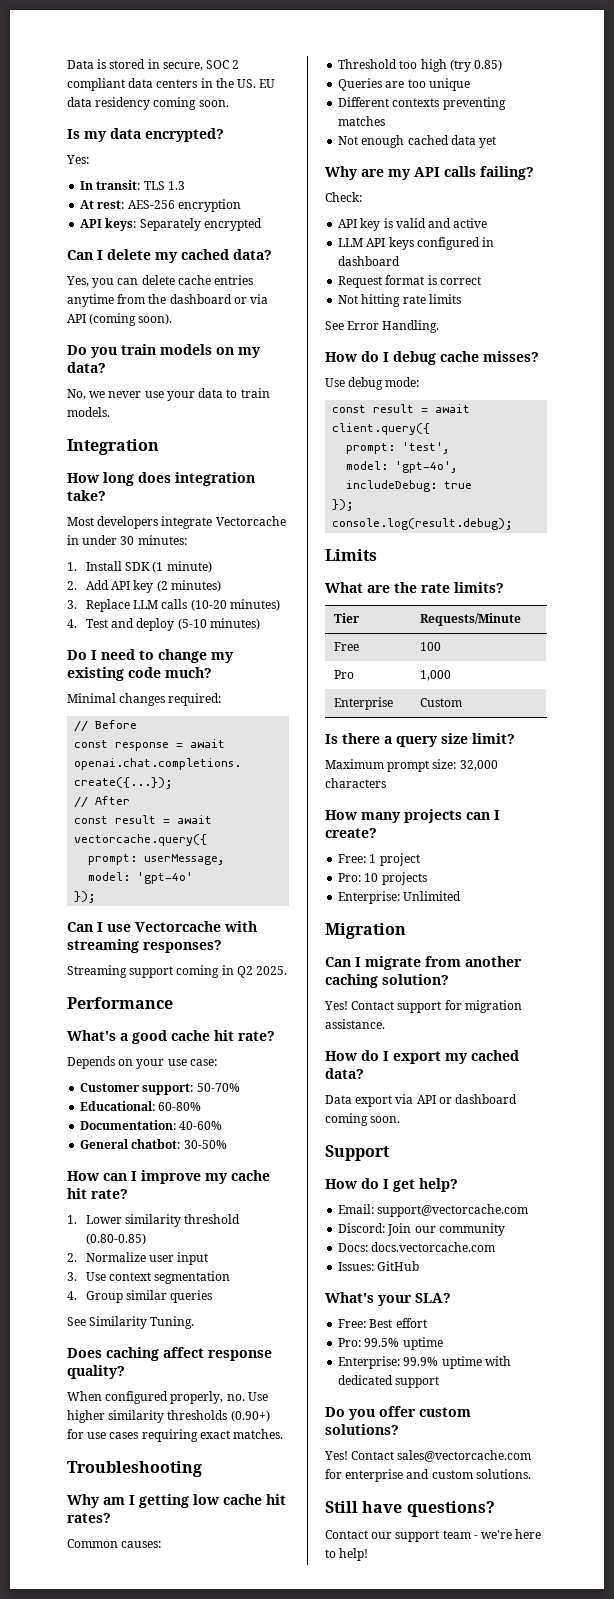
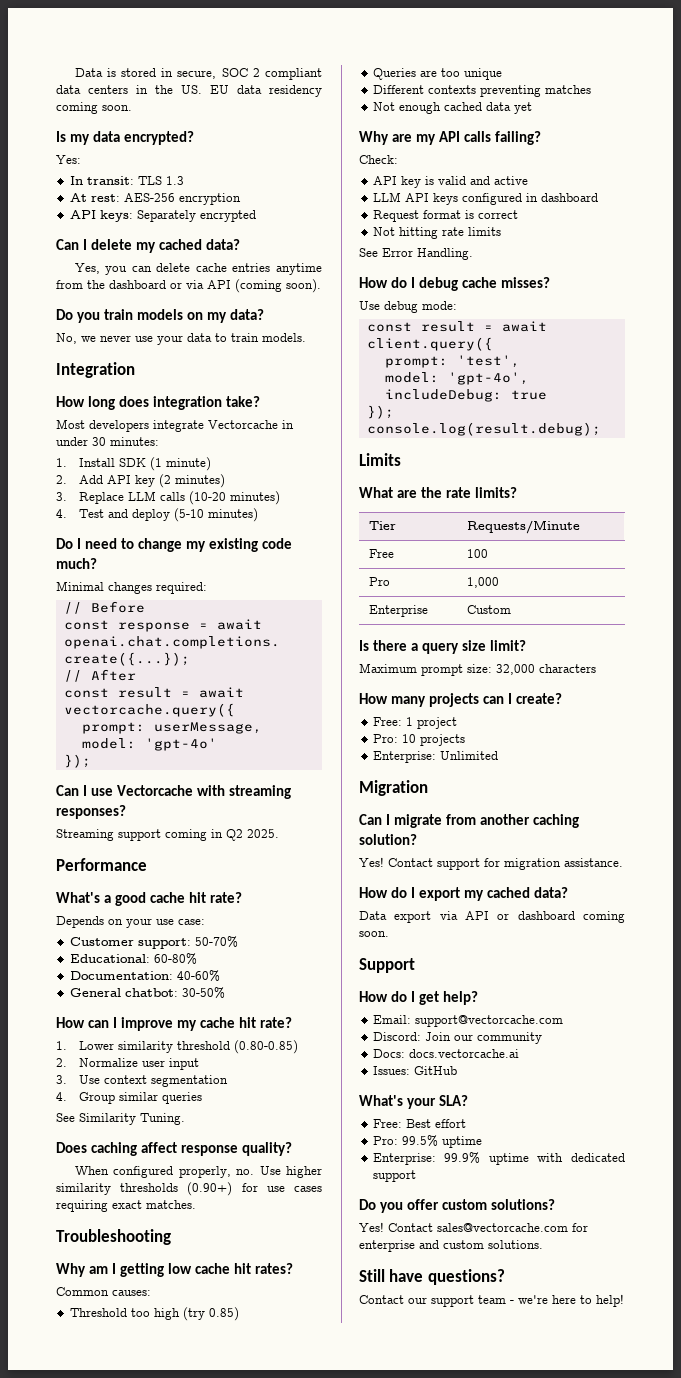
- Docs: docs.vectorcache.com
+ Docs: docs.vectorcache.ai

